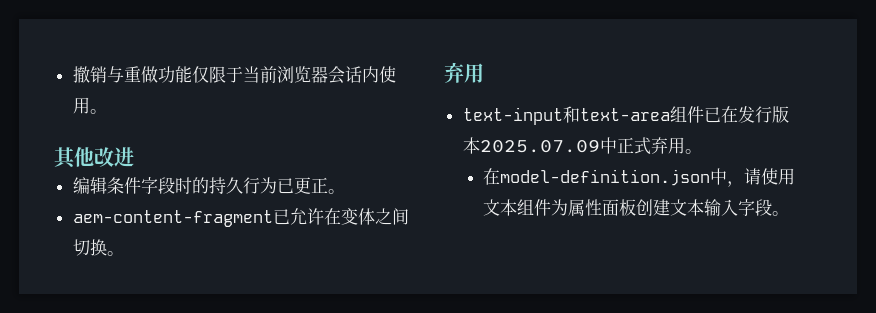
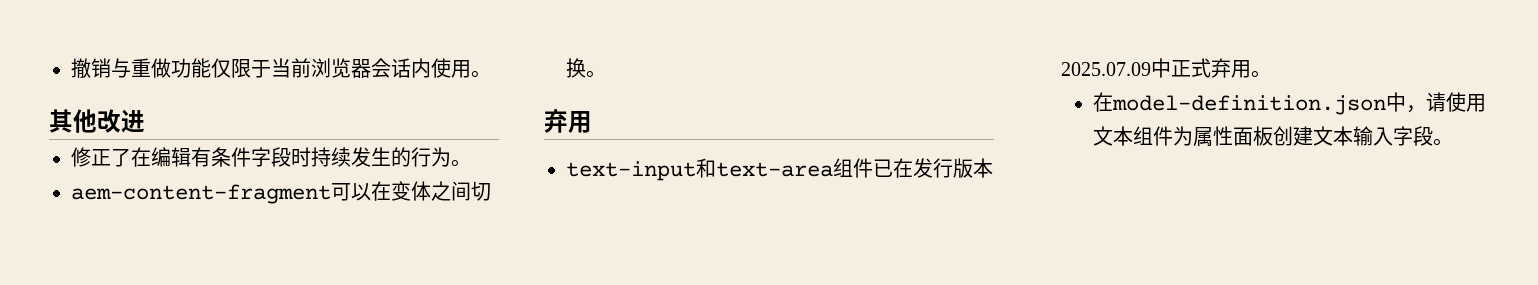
- 编辑条件字段时的持久行为已更正。
+ 修正了在编辑有条件字段时持续发生的行为。
- aem-content-fragment已允许在变体之间切换。
+ aem-content-fragment可以在变体之间切换。

